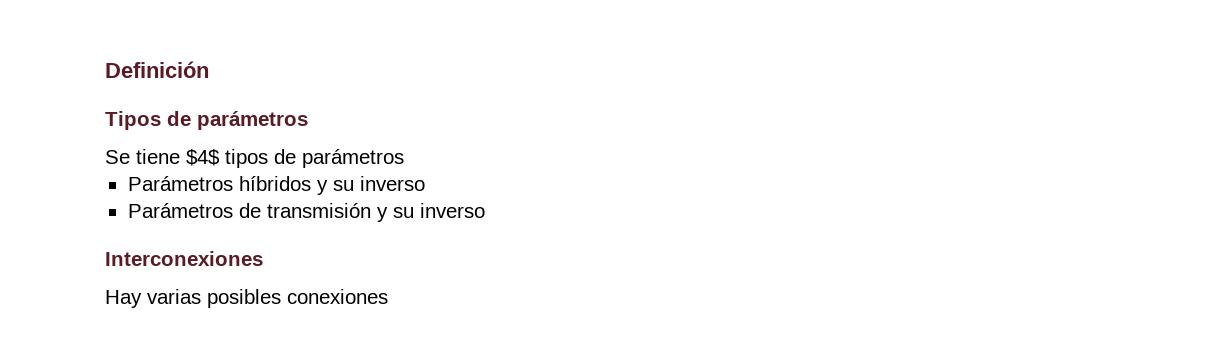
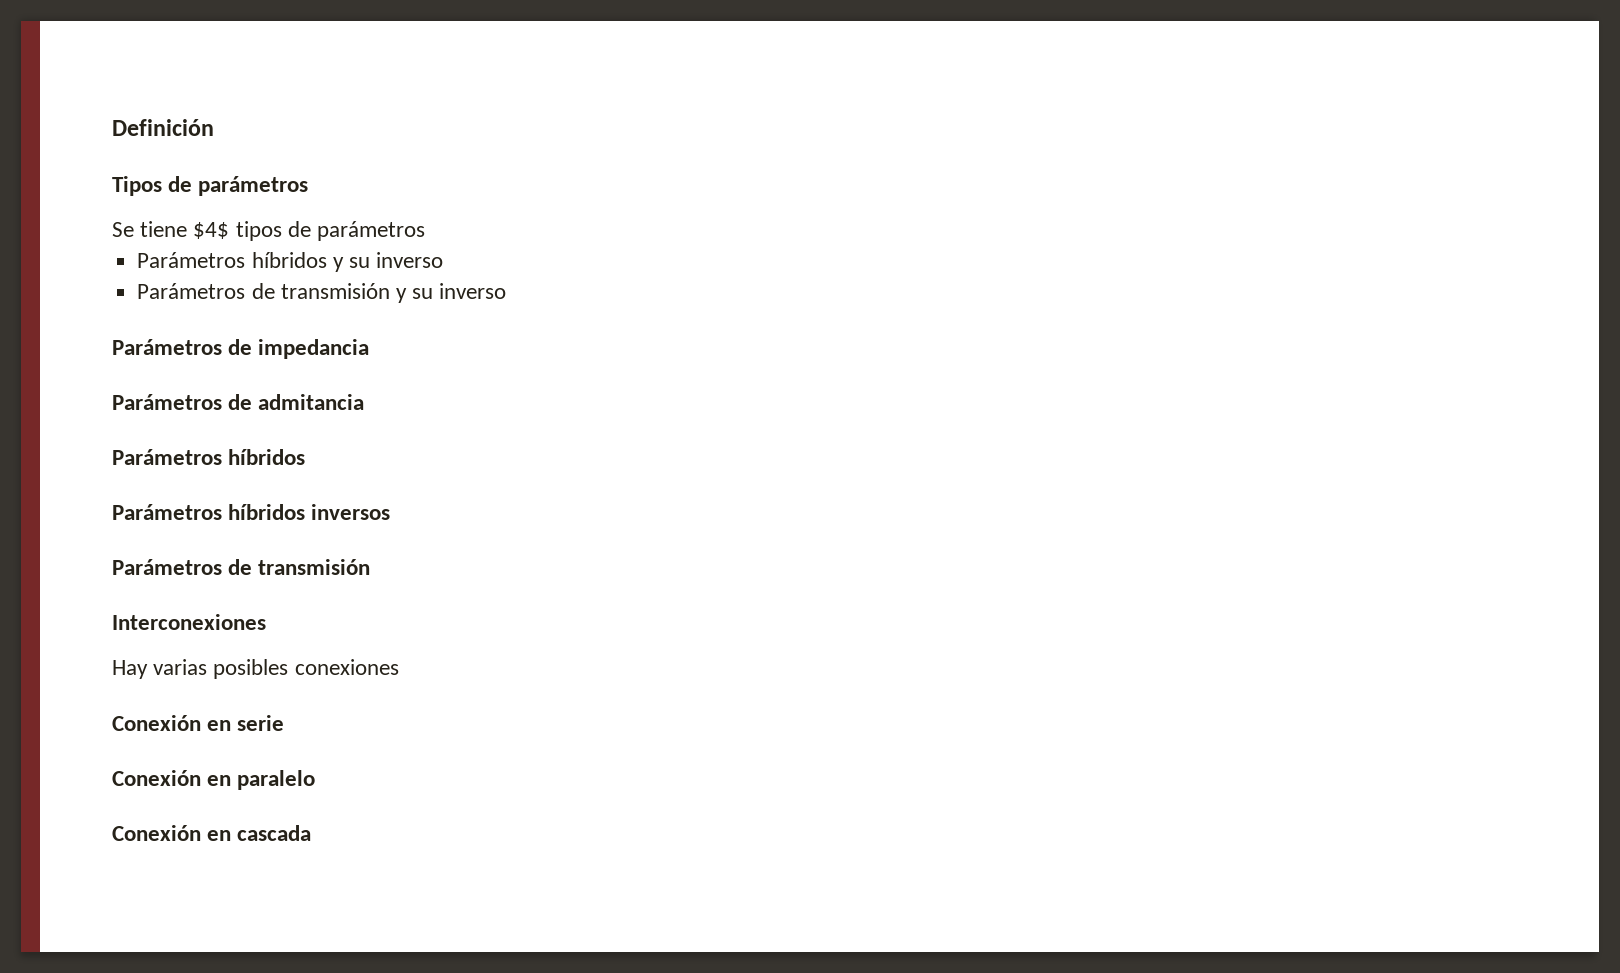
+ Parámetros de impedancia
+ Parámetros de admitancia
+ Parámetros híbridos
+ Parámetros híbridos inversos
+ Parámetros de transmisión
+ Conexión en serie
+ Conexión en paralelo
+ Conexión en cascada

